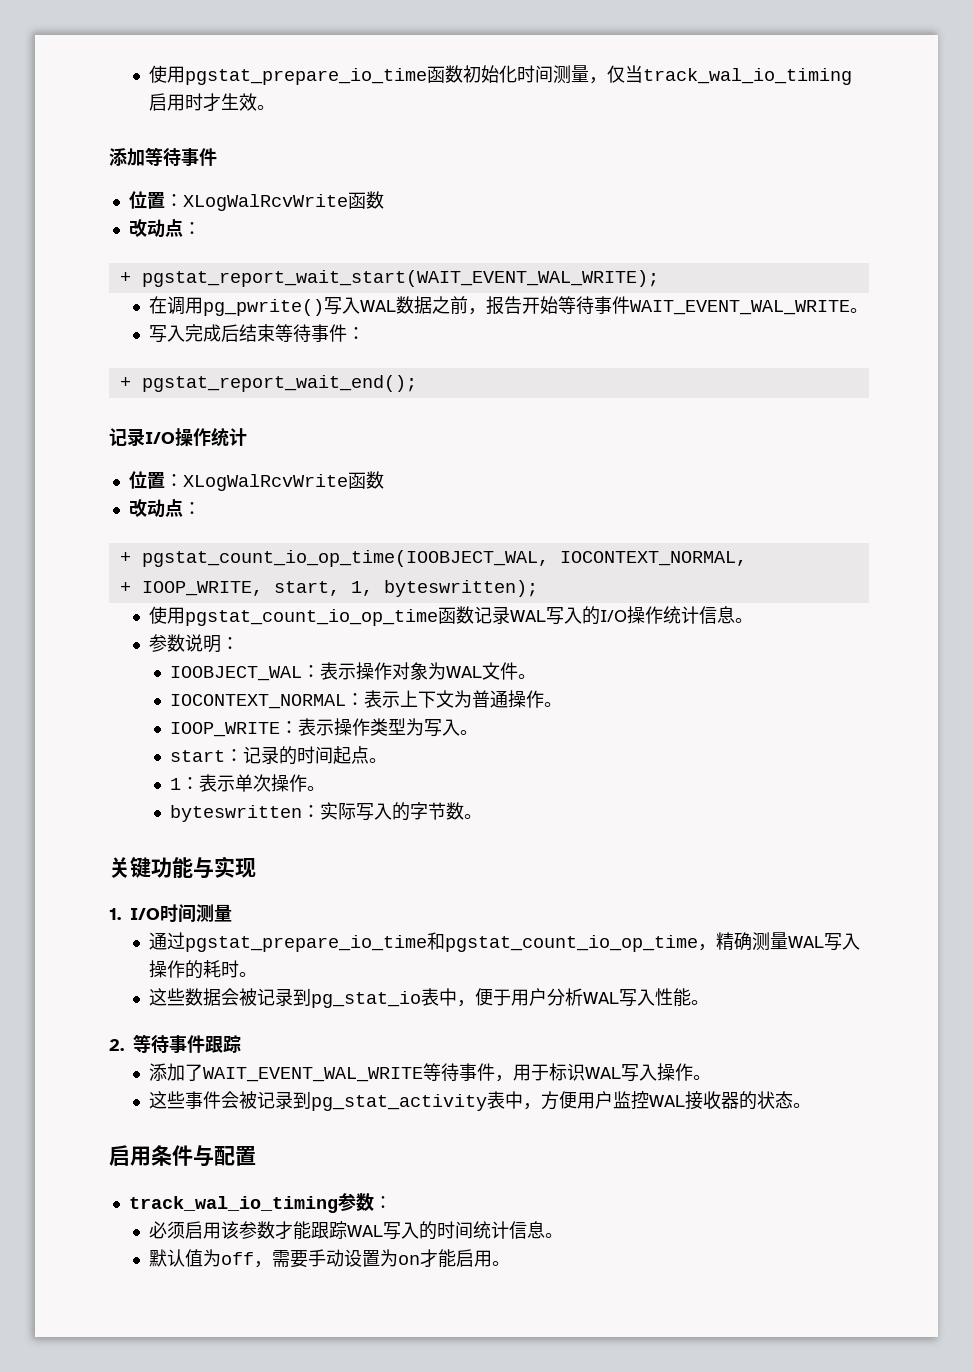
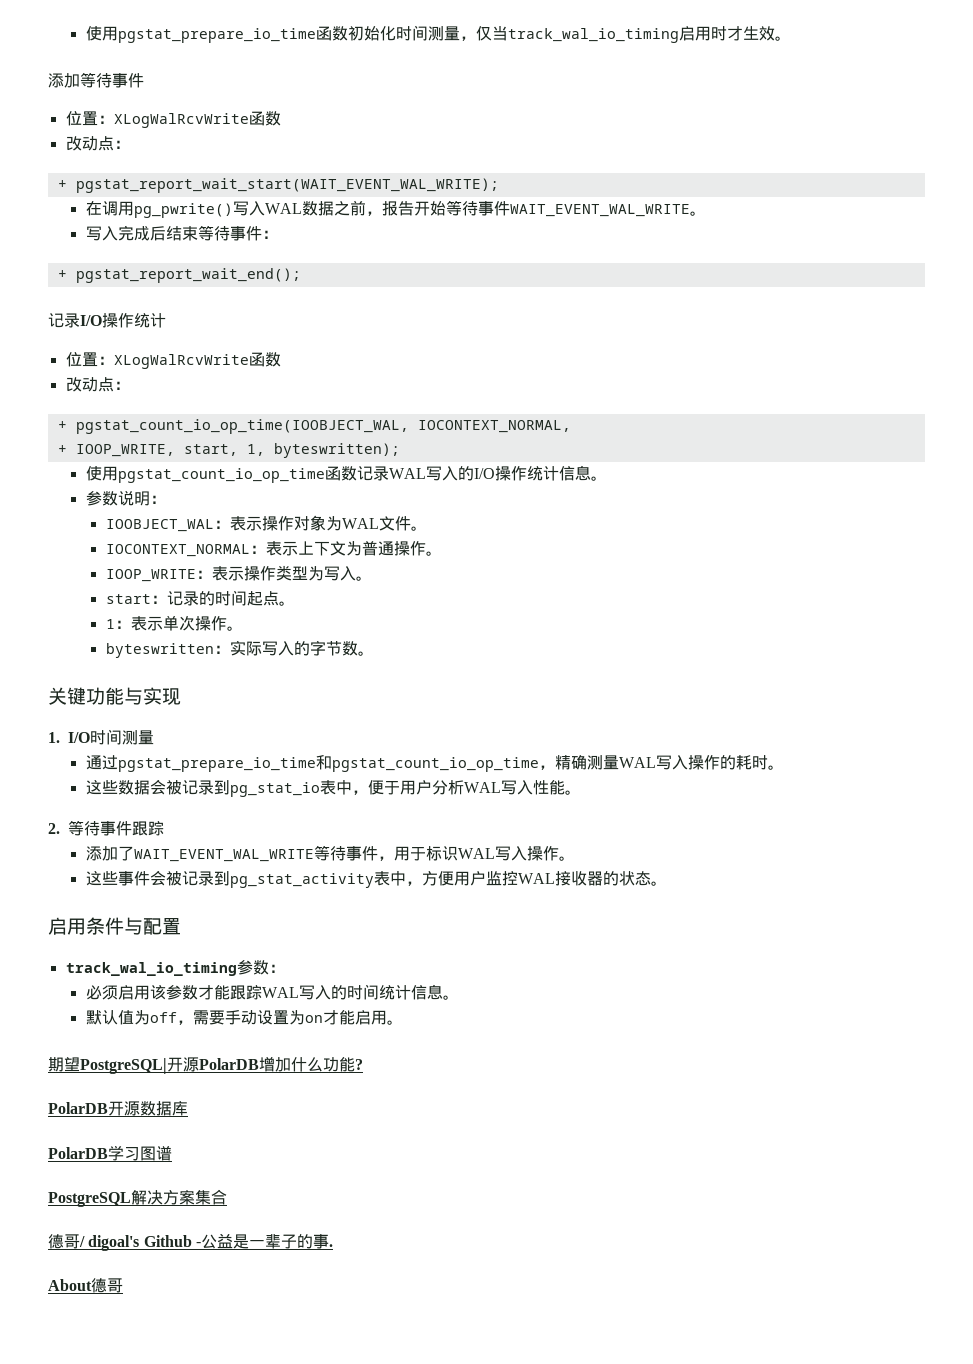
+ 期望PostgreSQL|开源PolarDB增加什么功能?
+ PolarDB开源数据库
+ PolarDB学习图谱
+ PostgreSQL解决方案集合
+ 德哥/ digoal's Github -公益是一辈子的事.
+ About德哥

